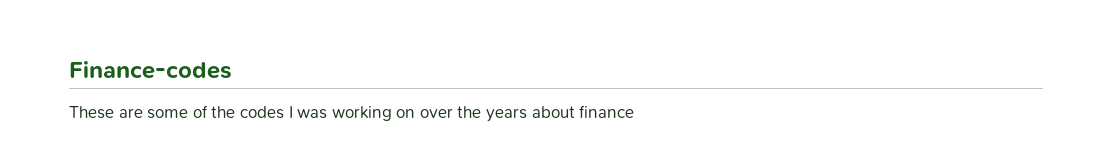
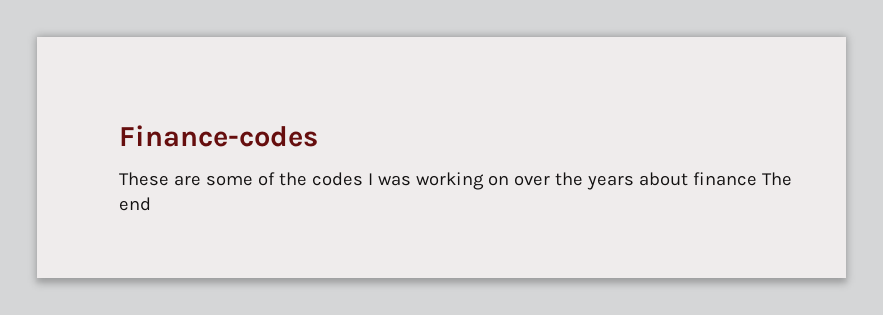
- These are some of the codes I was working on over the years about finance
+ These are some of the codes I was working on over the years about finance The end

